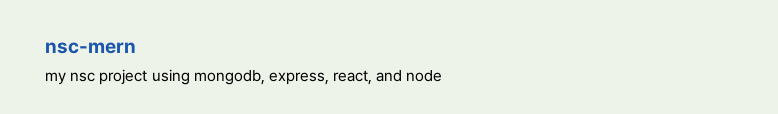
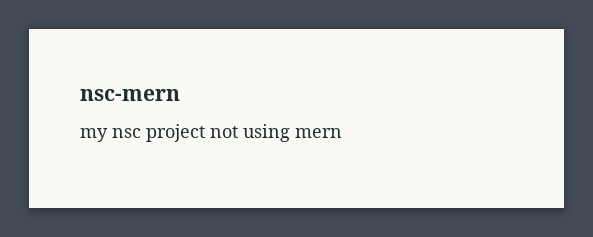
- my nsc project using mongodb, express, react, and node
+ my nsc project not using mern

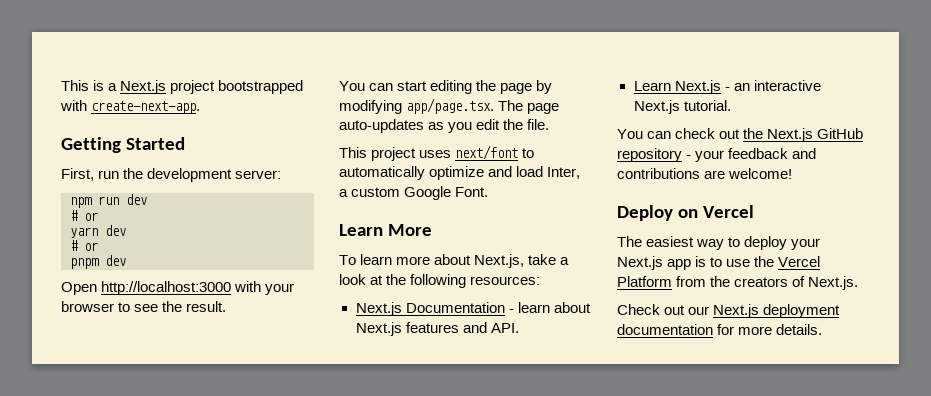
- nsc-mern
- my nsc project not using mern
+ This is a Next.js project bootstrapped with create-next-app.
+ Getting Started
+ First, run the development server:
+ npm run dev
+ # or
+ yarn dev
+ # or
+ pnpm dev
+ Open http://localhost:3000 with your browser to see the result.
+ You can start editing the page by modifying app/page.tsx. The page auto-updates as you edit the file.
+ This project uses next/font to automatically optimize and load Inter, a custom Google Font.
+ Learn More
+ To learn more about Next.js, take a look at the following resources:
+ Next.js Documentation - learn about Next.js features and API.
+ Learn Next.js - an interactive Next.js tutorial.
+ You can check out the Next.js GitHub repository - your feedback and contributions are welcome!
+ Deploy on Vercel
+ The easiest way to deploy your Next.js app is to use the Vercel Platform from the creators of Next.js.
+ Check out our Next.js deployment documentation for more details.

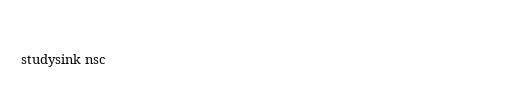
- This is a Next.js project bootstrapped with create-next-app.
- Getting Started
- First, run the development server:
- npm run dev
- # or
- yarn dev
- # or
- pnpm dev
- Open http://localhost:3000 with your browser to see the result.
- You can start editing the page by modifying app/page.tsx. The page auto-updates as you edit the file.
- This project uses next/font to automatically optimize and load Inter, a custom Google Font.
- Learn More
- To learn more about Next.js, take a look at the following resources:
- Next.js Documentation - learn about Next.js features and API.
- Learn Next.js - an interactive Next.js tutorial.
- You can check out the Next.js GitHub repository - your feedback and contributions are welcome!
- Deploy on Vercel
- The easiest way to deploy your Next.js app is to use the Vercel Platform from the creators of Next.js.
- Check out our Next.js deployment documentation for more details.
+ studysink nsc

